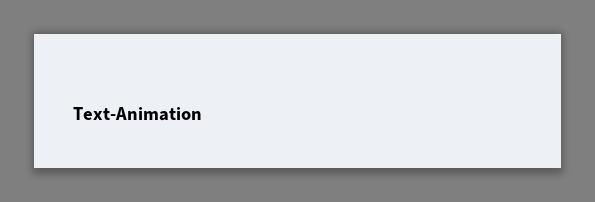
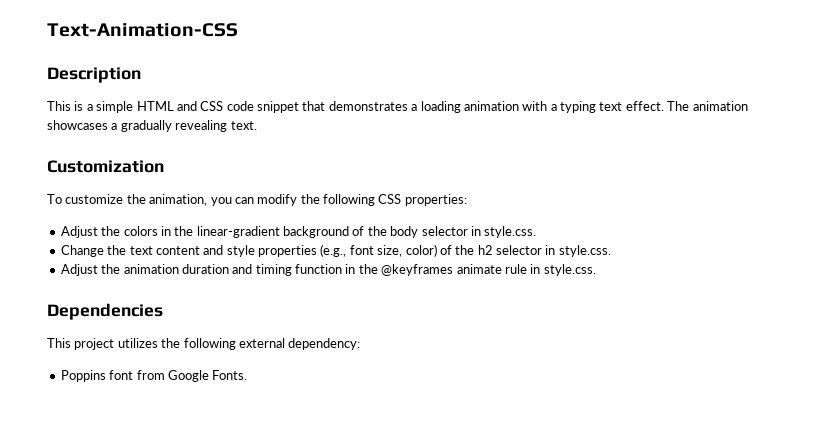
- Text-Animation
+ Text-Animation-CSS
+ Description
+ This is a simple HTML and CSS code snippet that demonstrates a loading animation with a typing text effect. The animation showcases a gradually revealing text.
+ Customization
+ To customize the animation, you can modify the following CSS properties:
+ Adjust the colors in the linear-gradient background of the body selector in style.css.
+ Change the text content and style properties (e.g., font size, color) of the h2 selector in style.css.
+ Adjust the animation duration and timing function in the @keyframes animate rule in style.css.
+ Dependencies
+ This project utilizes the following external dependency:
+ Poppins font from Google Fonts.

